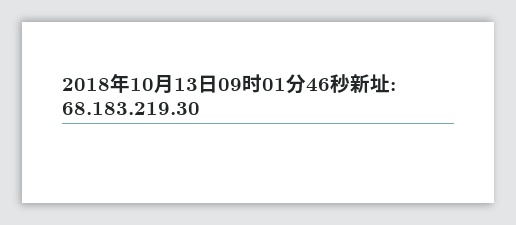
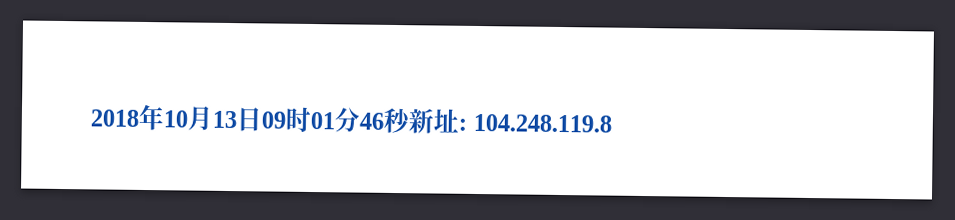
- 2018年10月13日09时01分46秒新址: 68.183.219.30
+ 2018年10月13日09时01分46秒新址: 104.248.119.8

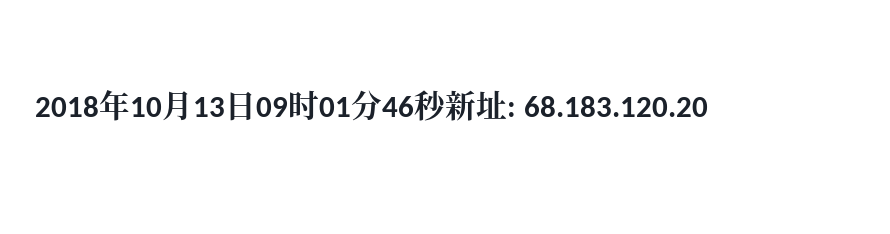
- 2018年10月13日09时01分46秒新址: 104.248.119.8
+ 2018年10月13日09时01分46秒新址: 68.183.120.20

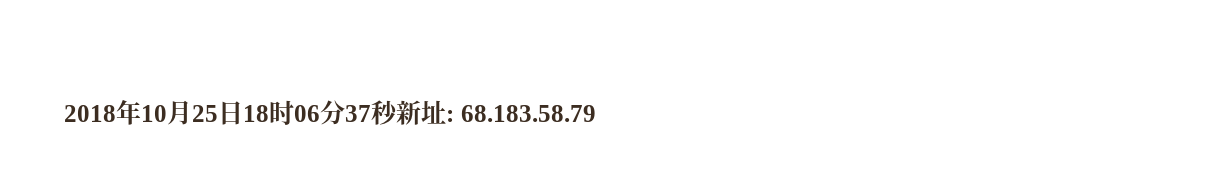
- 2018年10月13日09时01分46秒新址: 68.183.120.20
+ 2018年10月25日18时06分37秒新址: 68.183.58.79

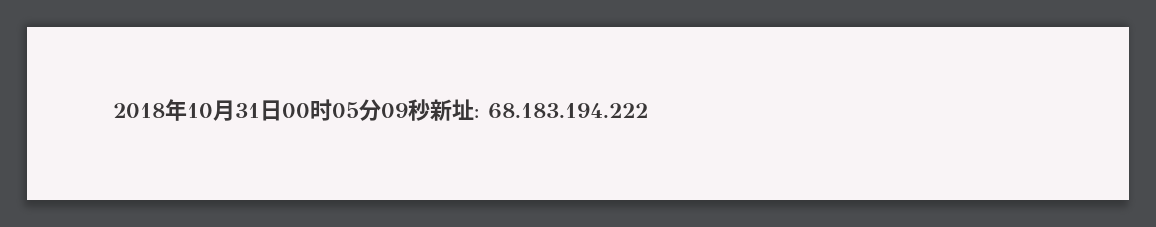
- 2018年10月25日18时06分37秒新址: 68.183.58.79
+ 2018年10月31日00时05分09秒新址: 68.183.194.222

